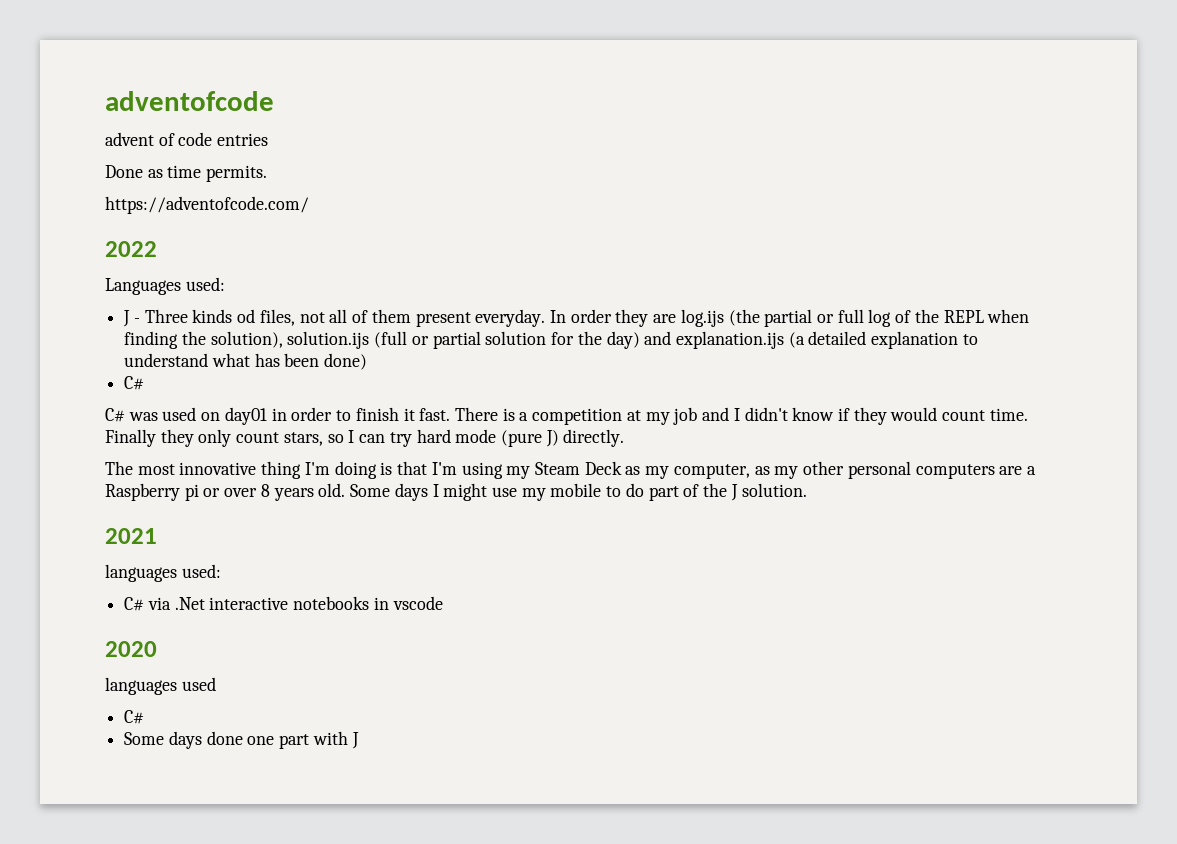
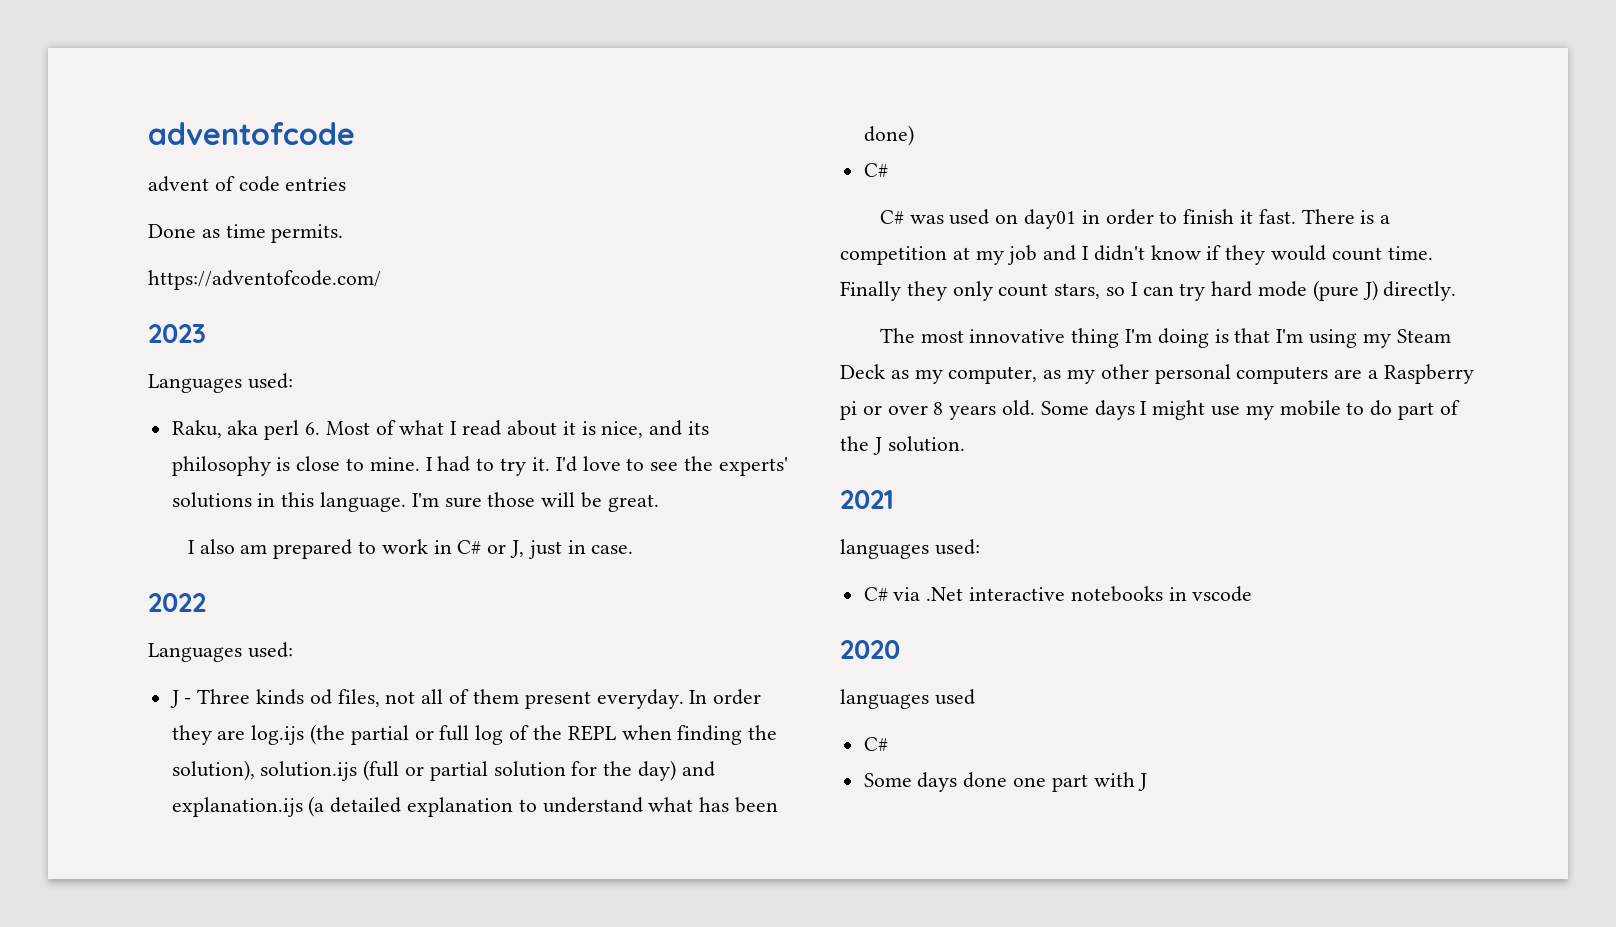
+ 2023
+ Languages used:
+ Raku, aka perl 6. Most of what I read about it is nice, and its philosophy is close to mine. I had to try it. I'd love to see the experts' solutions in this language. I'm sure those will be great.
+ I also am prepared to work in C# or J, just in case.

